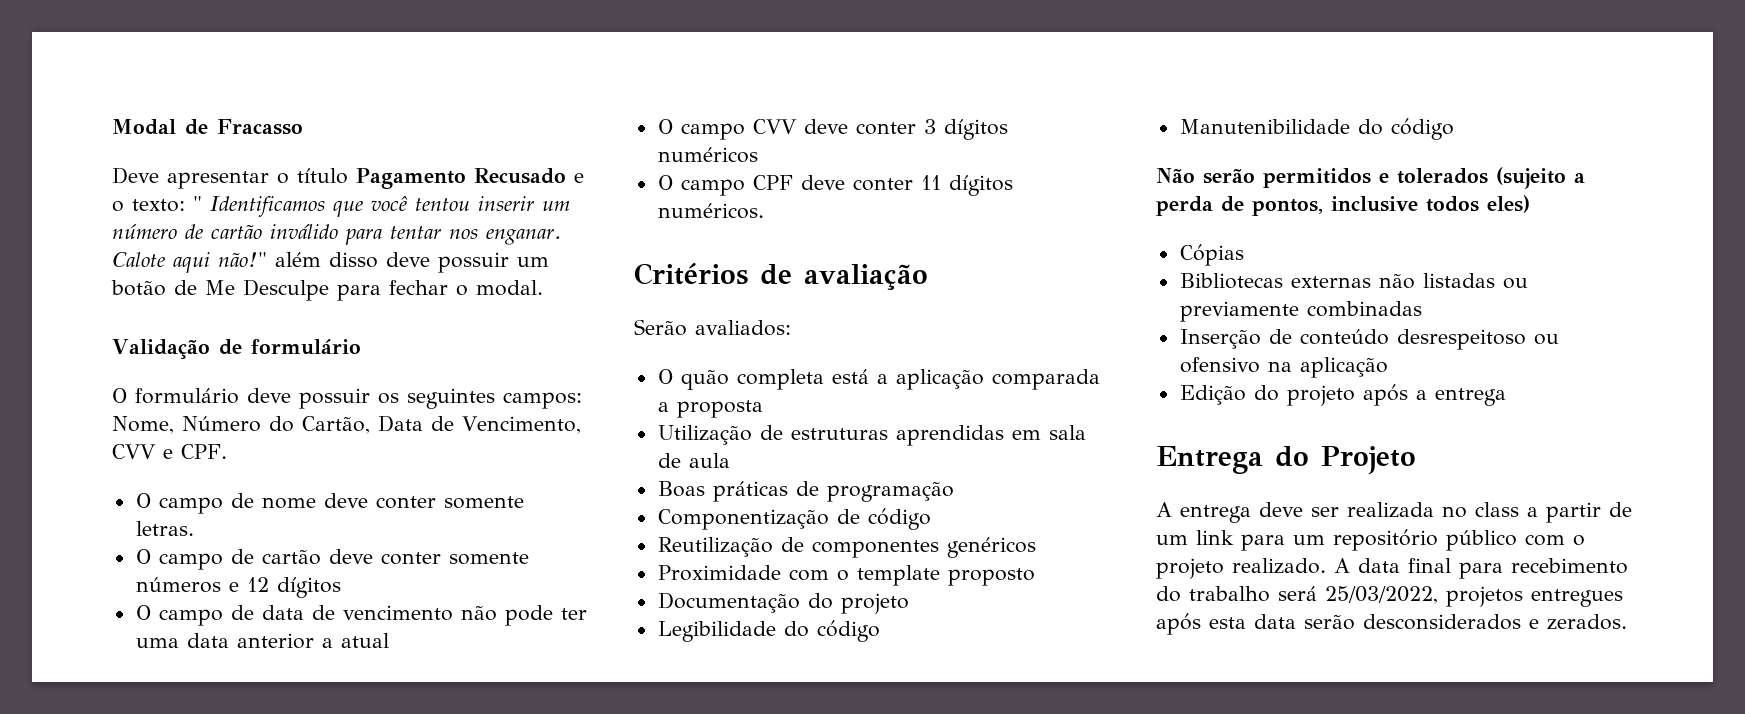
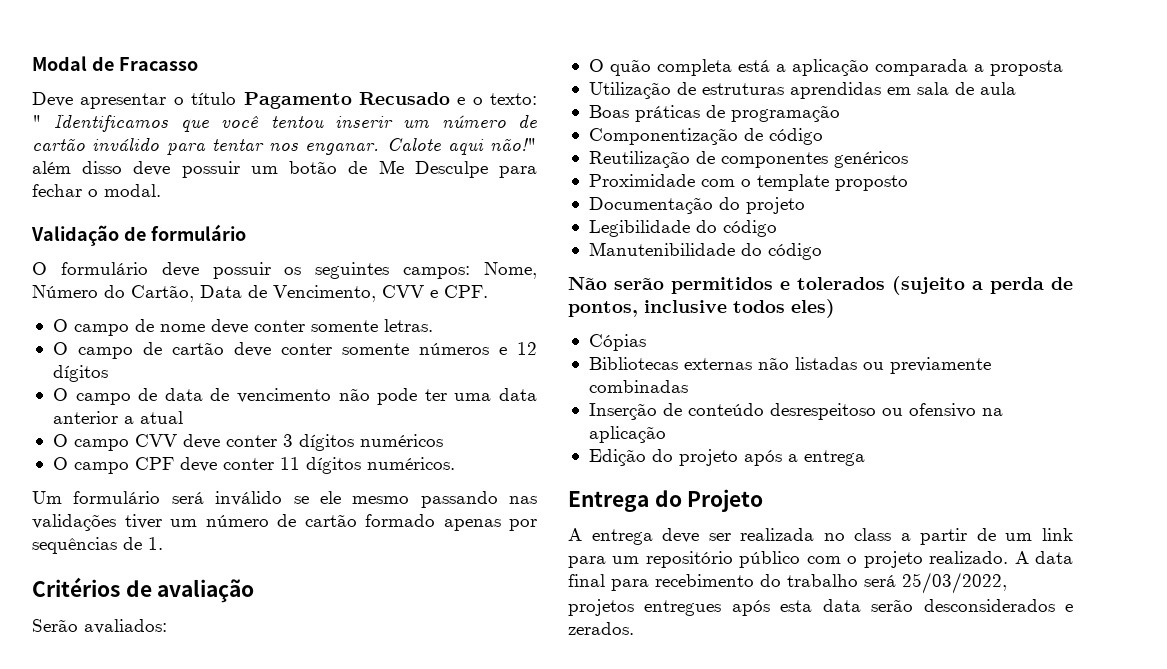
+ Um formulário será inválido se ele mesmo passando nas validações tiver um número de cartão formado apenas por sequências de 1.

